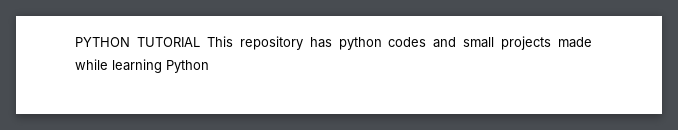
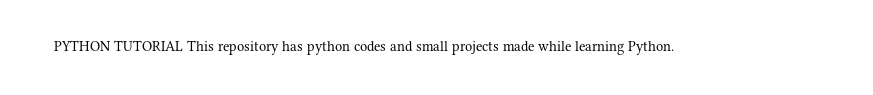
- PYTHON TUTORIAL This repository has python codes and small projects made while learning Python
+ PYTHON TUTORIAL This repository has python codes and small projects made while learning Python.

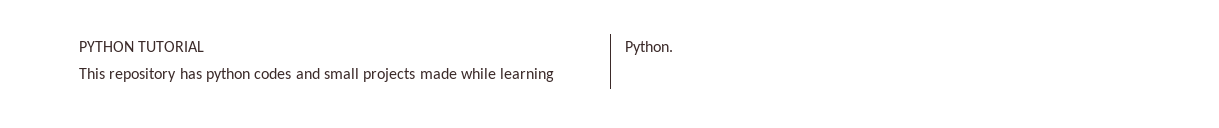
- PYTHON TUTORIAL This repository has python codes and small projects made while learning Python.
+ PYTHON TUTORIAL
+ This repository has python codes and small projects made while learning Python.

